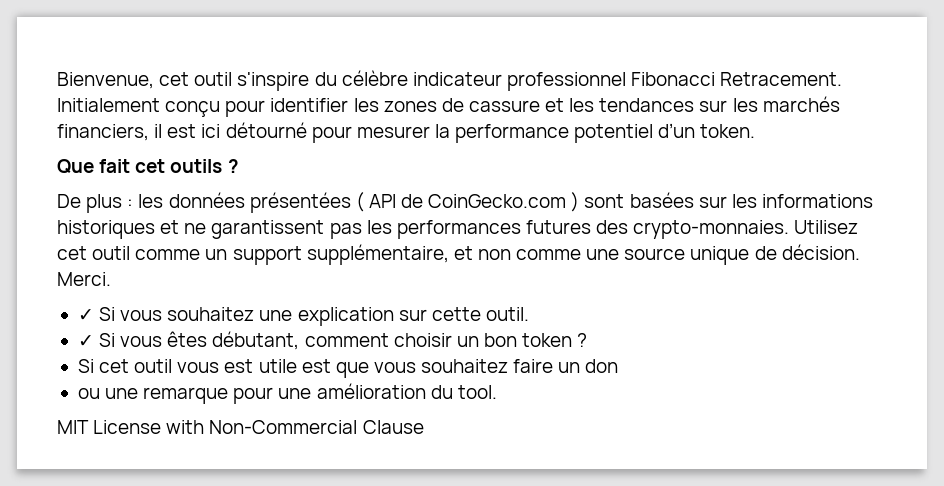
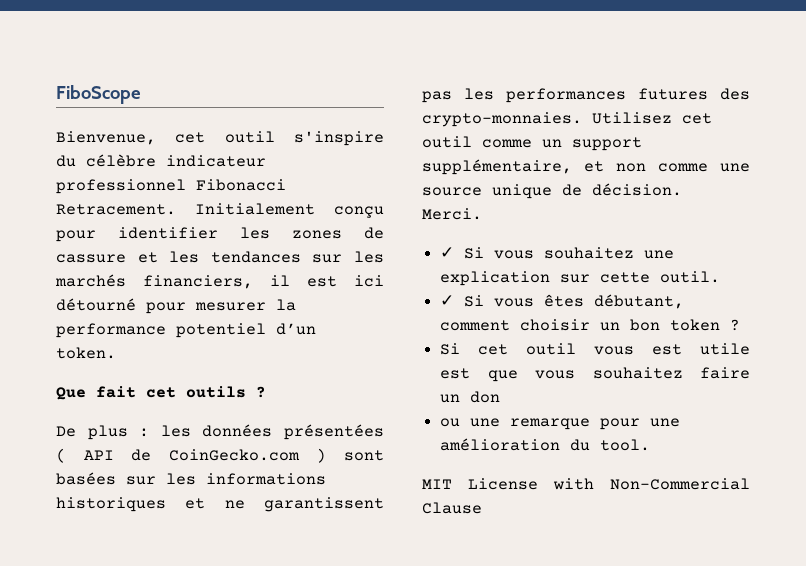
+ FiboScope

